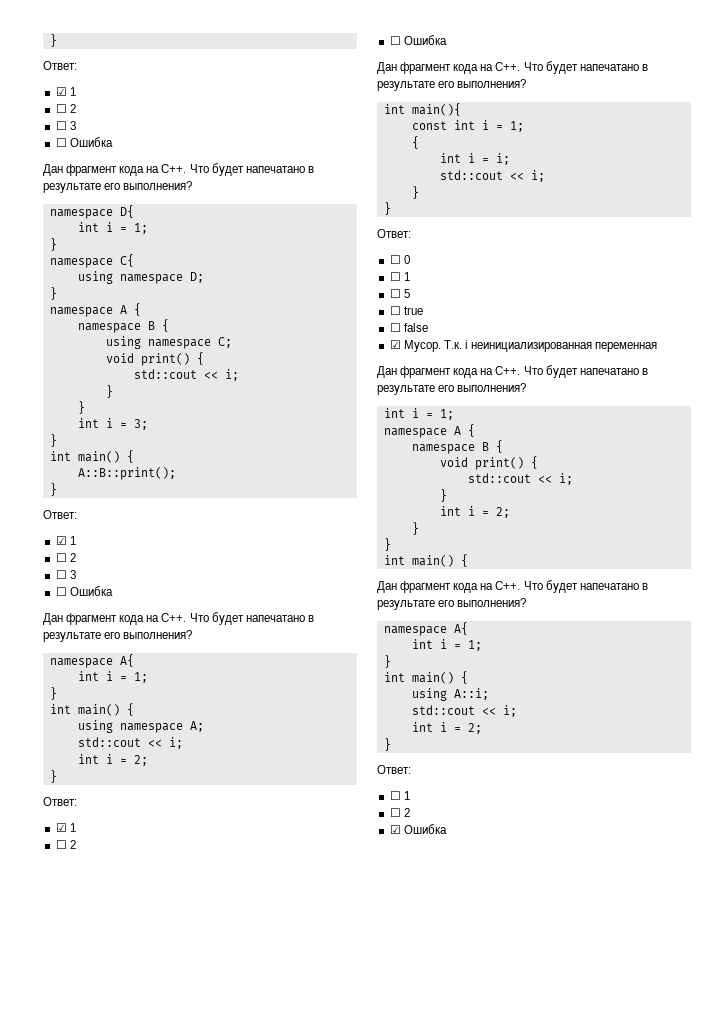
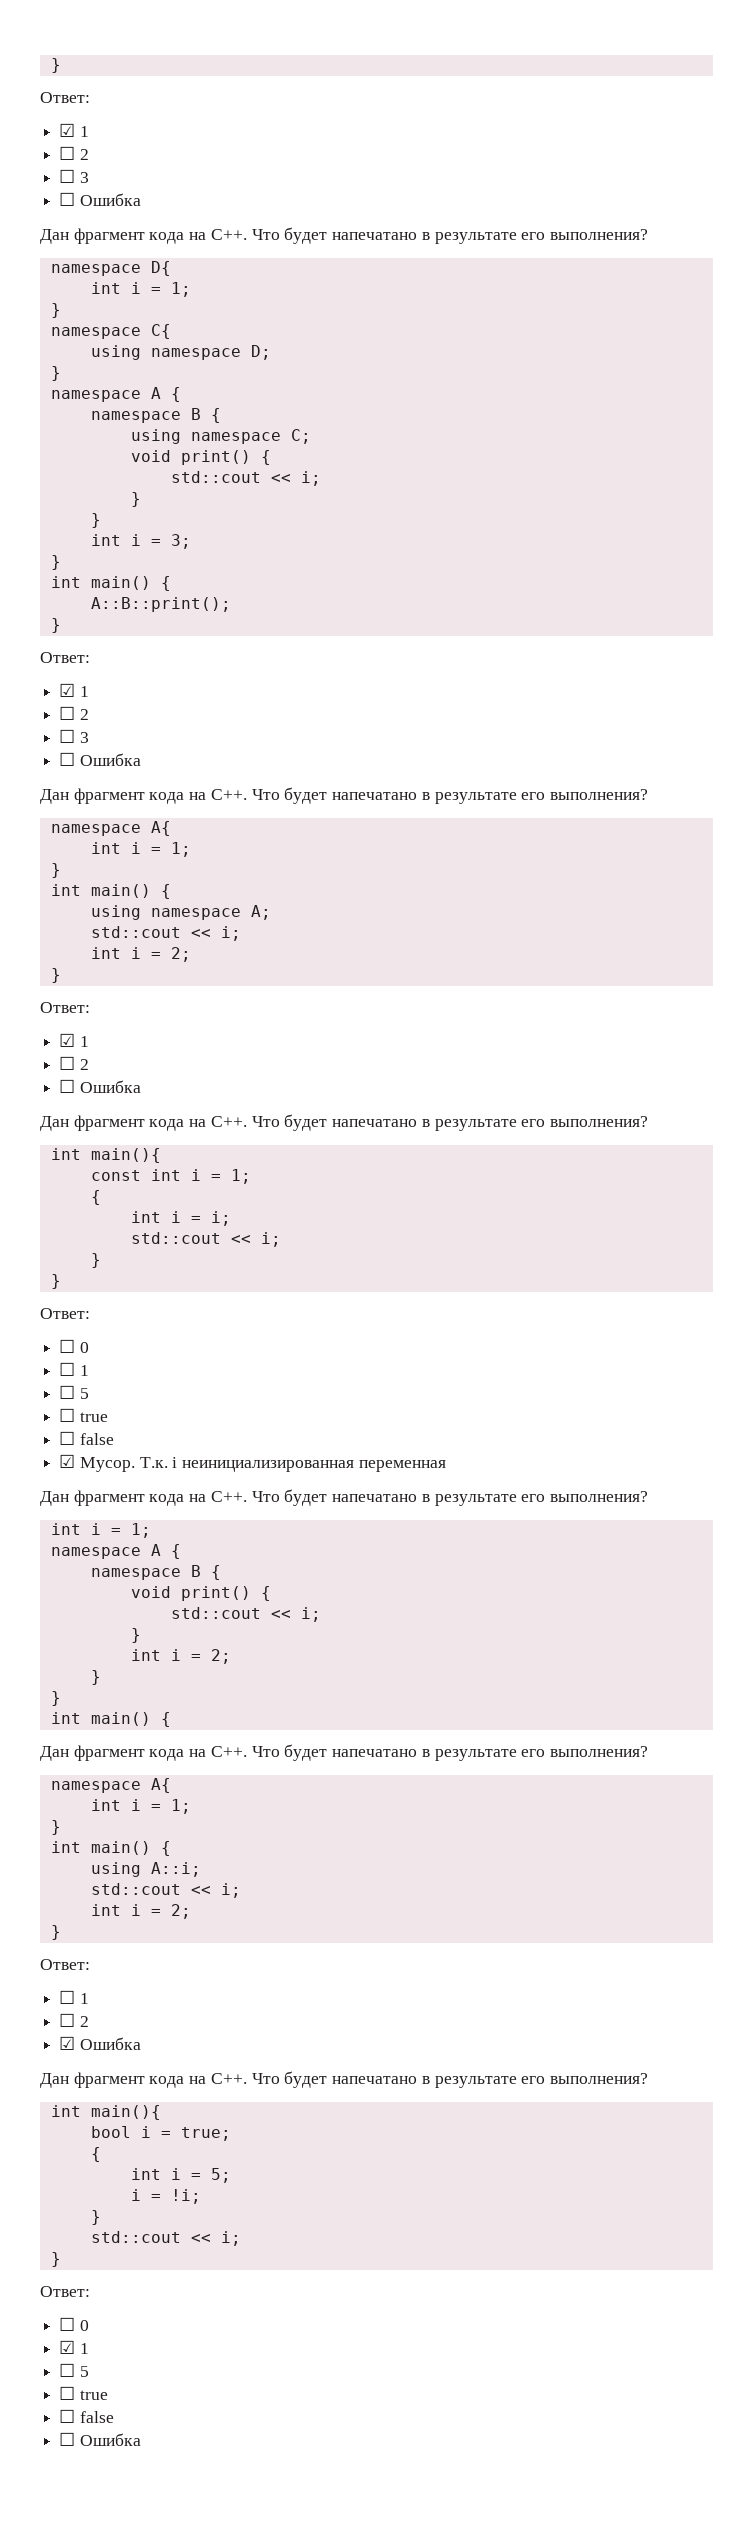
  ☑ Ошибка
+ Дан фрагмент кода на С++. Что будет напечатано в результате его выполнения?
+ int main(){
+ bool i = true;
+ {
+ int i = 5;
+ i = !i;
+ }
+ std::cout << i;
+ }
+ Ответ:
+ ☐ 0
+ ☑ 1
+ ☐ 5
+ ☐ true
+ ☐ false
+ ☐ Ошибка

